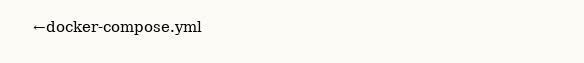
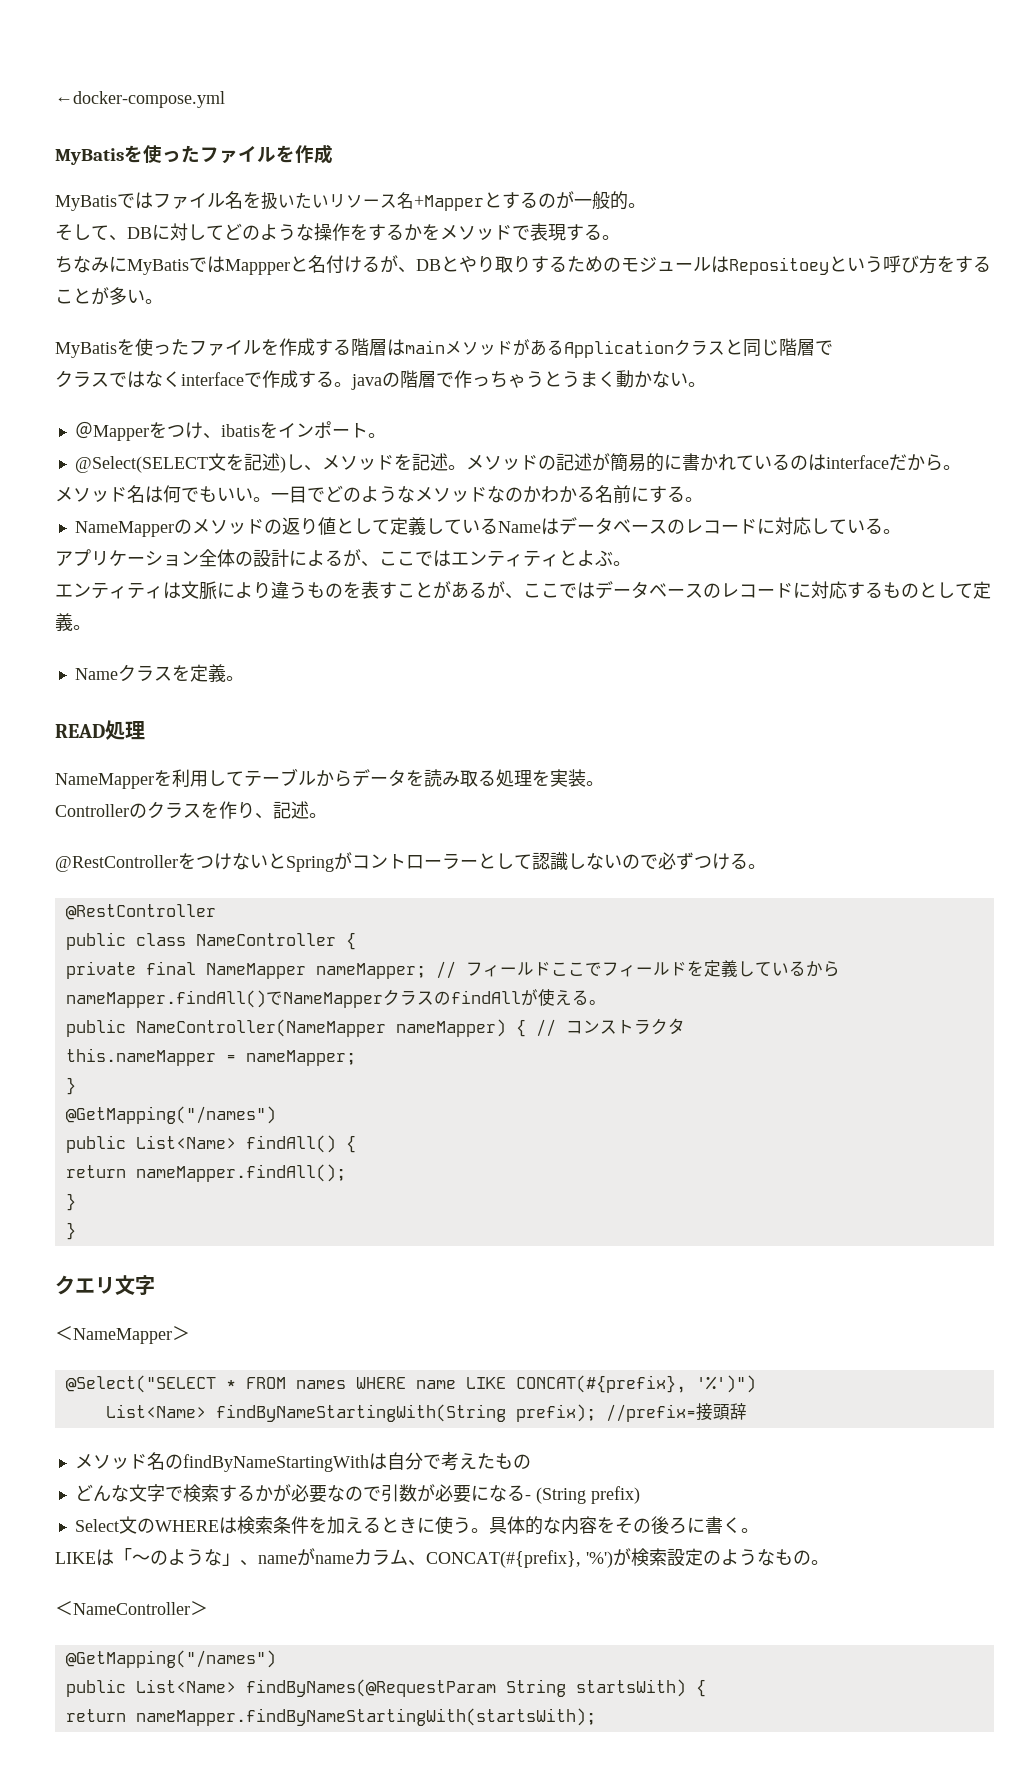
  ←docker-compose.yml
+ MyBatisを使ったファイルを作成
+ MyBatisではファイル名を扱いたいリソース名+Mapperとするのが一般的。
+ そして、DBに対してどのような操作をするかをメソッドで表現する。
+ ちなみにMyBatisではMappperと名付けるが、DBとやり取りするためのモジュールはRepositoeyという呼び方をすることが多い。
+ MyBatisを使ったファイルを作成する階層はmainメソッドがあるApplicationクラスと同じ階層で
+ クラスではなくinterfaceで作成する。javaの階層で作っちゃうとうまく動かない。
+ ＠Mapperをつけ、ibatisをインポート。
+ @Select(SELECT文を記述)し、メソッドを記述。メソッドの記述が簡易的に書かれているのはinterfaceだから。
+ メソッド名は何でもいい。一目でどのようなメソッドなのかわかる名前にする。
+ NameMapperのメソッドの返り値として定義しているNameはデータベースのレコードに対応している。
+ アプリケーション全体の設計によるが、ここではエンティティとよぶ。
+ エンティティは文脈により違うものを表すことがあるが、ここではデータベースのレコードに対応するものとして定義。
+ Nameクラスを定義。
+ READ処理
+ NameMapperを利用してテーブルからデータを読み取る処理を実装。
+ Controllerのクラスを作り、記述。
+ @RestControllerをつけないとSpringがコントローラーとして認識しないので必ずつける。
+ @RestController
+ public class NameController {
+ private final NameMapper nameMapper; // フィールドここでフィールドを定義しているからnameMapper.findAll()でNameMapperクラスのfindAllが使える。
+ public NameController(NameMapper nameMapper) { // コンストラクタ
+ this.nameMapper = nameMapper;
+ }
+ @GetMapping("/names")
+ public List<Name> findAll() {
+ return nameMapper.findAll();
+ }
+ }
+ クエリ文字
+ ＜NameMapper＞
+ @Select("SELECT * FROM names WHERE name LIKE CONCAT(#{prefix}, '%')")
+ List<Name> findByNameStartingWith(String prefix); //prefix=接頭辞
+ メソッド名のfindByNameStartingWithは自分で考えたもの
+ どんな文字で検索するかが必要なので引数が必要になる- (String prefix)
+ Select文のWHEREは検索条件を加えるときに使う。具体的な内容をその後ろに書く。
+ LIKEは「～のような」、nameがnameカラム、CONCAT(#{prefix}, '%')が検索設定のようなもの。
+ ＜NameController＞
+ @GetMapping("/names")
+ public List<Name> findByNames(@RequestParam String startsWith) {
+ return nameMapper.findByNameStartingWith(startsWith);

